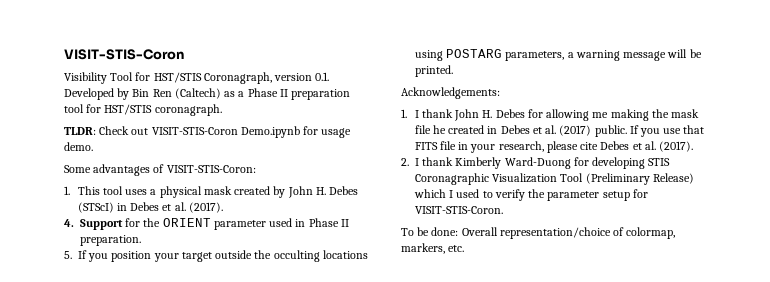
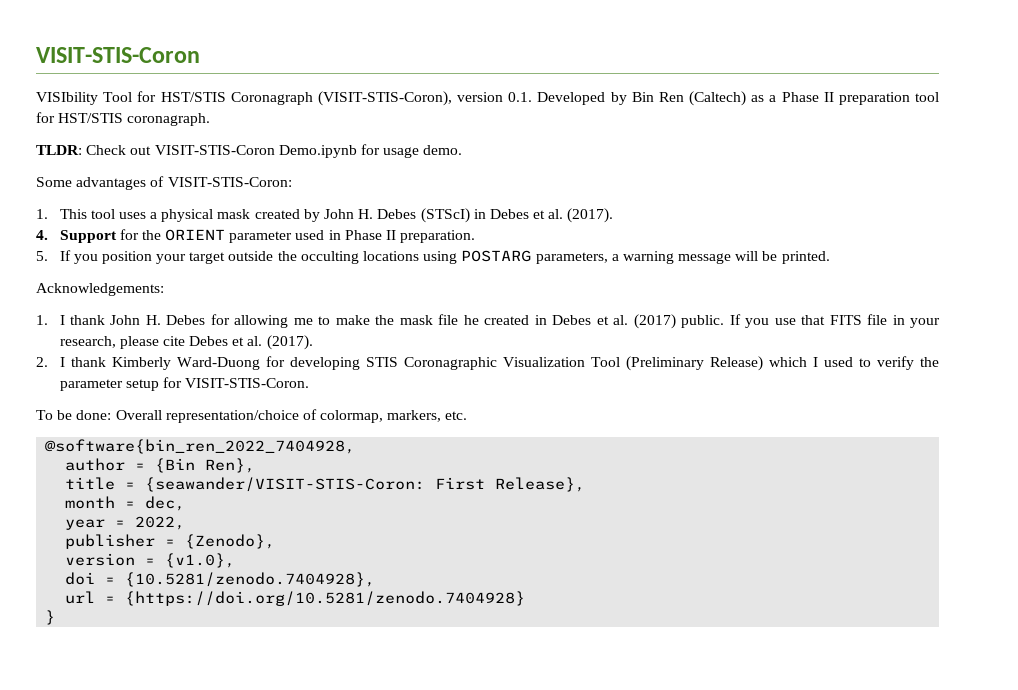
- Visibility Tool for HST/STIS Coronagraph, version 0.1. Developed by Bin Ren (Caltech) as a Phase II preparation tool for HST/STIS coronagraph.
+ VISIbility Tool for HST/STIS Coronagraph (VISIT-STIS-Coron), version 0.1. Developed by Bin Ren (Caltech) as a Phase II preparation tool for HST/STIS coronagraph.
- 1. I thank John H. Debes for allowing me making the mask file he created in Debes et al. (2017) public.
+ 1. I thank John H. Debes for allowing me to make the mask file he created in Debes et al. (2017) public.
+ @software{bin_ren_2022_7404928,
+ author = {Bin Ren},
+ title = {seawander/VISIT-STIS-Coron: First Release},
+ month = dec,
+ year = 2022,
+ publisher = {Zenodo},
+ version = {v1.0},
+ doi = {10.5281/zenodo.7404928},
+ url = {https://doi.org/10.5281/zenodo.7404928}
+ }

